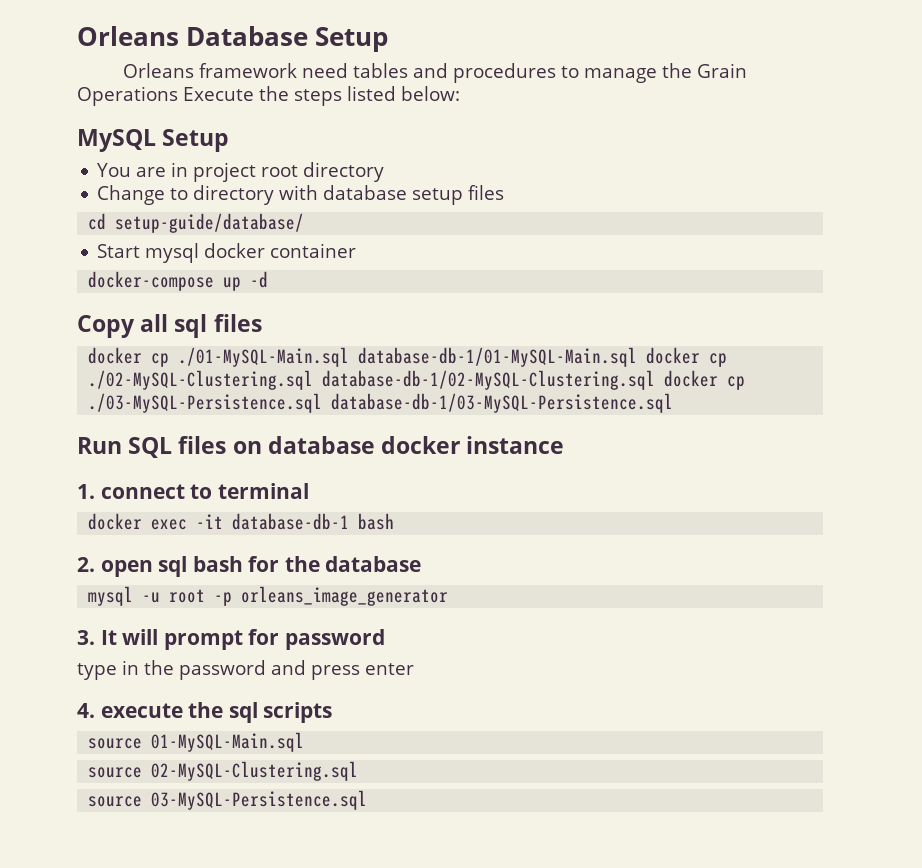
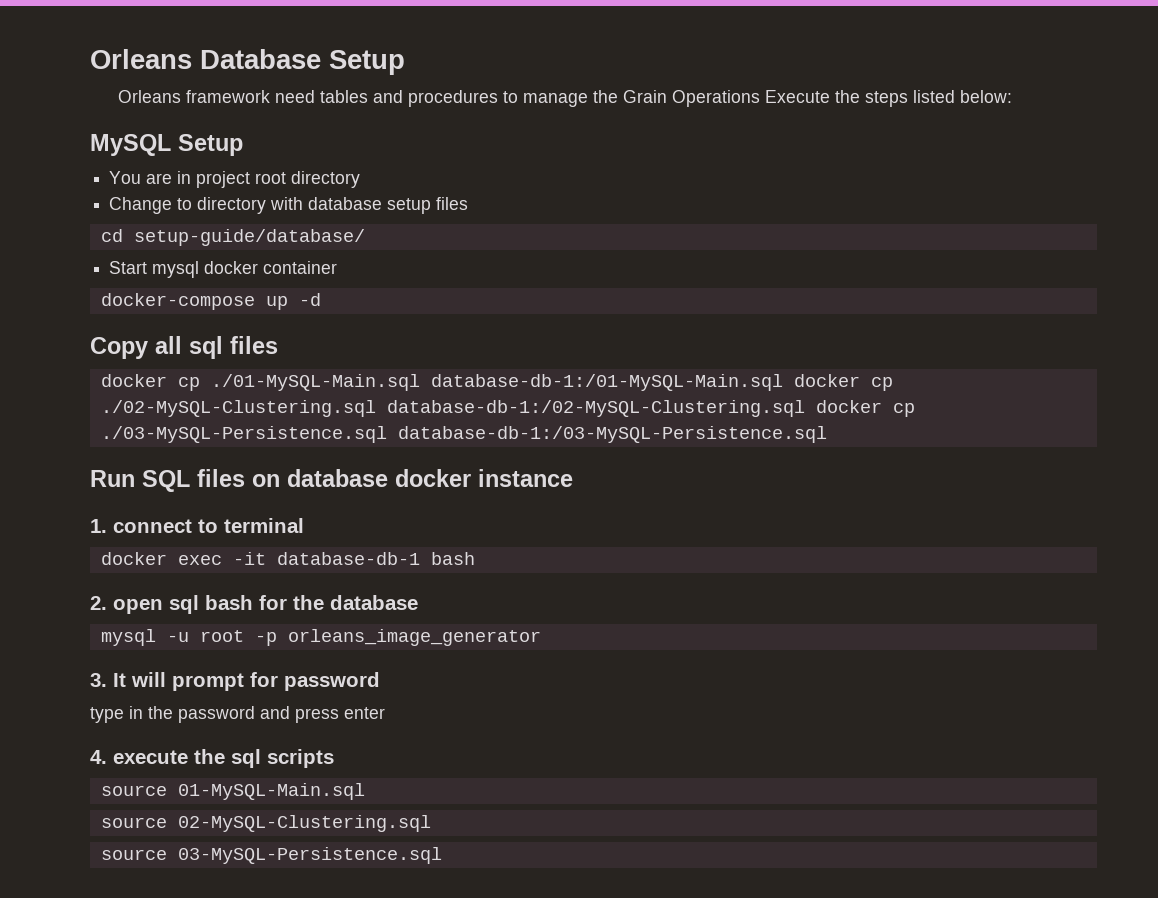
- docker cp ./01-MySQL-Main.sql database-db-1/01-MySQL-Main.sql docker cp ./02-MySQL-Clustering.sql database-db-1/02-MySQL-Clustering.sql docker cp ./03-MySQL-Persistence.sql database-db-1/03-MySQL-Persistence.sql
+ docker cp ./01-MySQL-Main.sql database-db-1:/01-MySQL-Main.sql docker cp ./02-MySQL-Clustering.sql database-db-1:/02-MySQL-Clustering.sql docker cp ./03-MySQL-Persistence.sql database-db-1:/03-MySQL-Persistence.sql

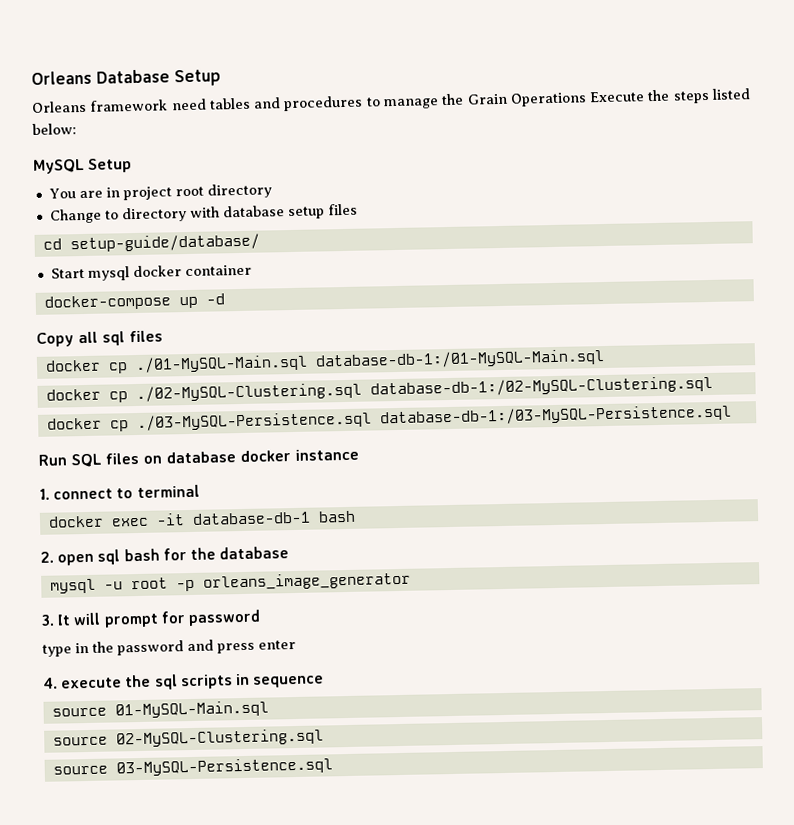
- docker cp ./01-MySQL-Main.sql database-db-1:/01-MySQL-Main.sql docker cp ./02-MySQL-Clustering.sql database-db-1:/02-MySQL-Clustering.sql docker cp ./03-MySQL-Persistence.sql database-db-1:/03-MySQL-Persistence.sql
+ docker cp ./01-MySQL-Main.sql database-db-1:/01-MySQL-Main.sql
+ docker cp ./02-MySQL-Clustering.sql database-db-1:/02-MySQL-Clustering.sql
+ docker cp ./03-MySQL-Persistence.sql database-db-1:/03-MySQL-Persistence.sql
- 4. execute the sql scripts
+ 4. execute the sql scripts in sequence

